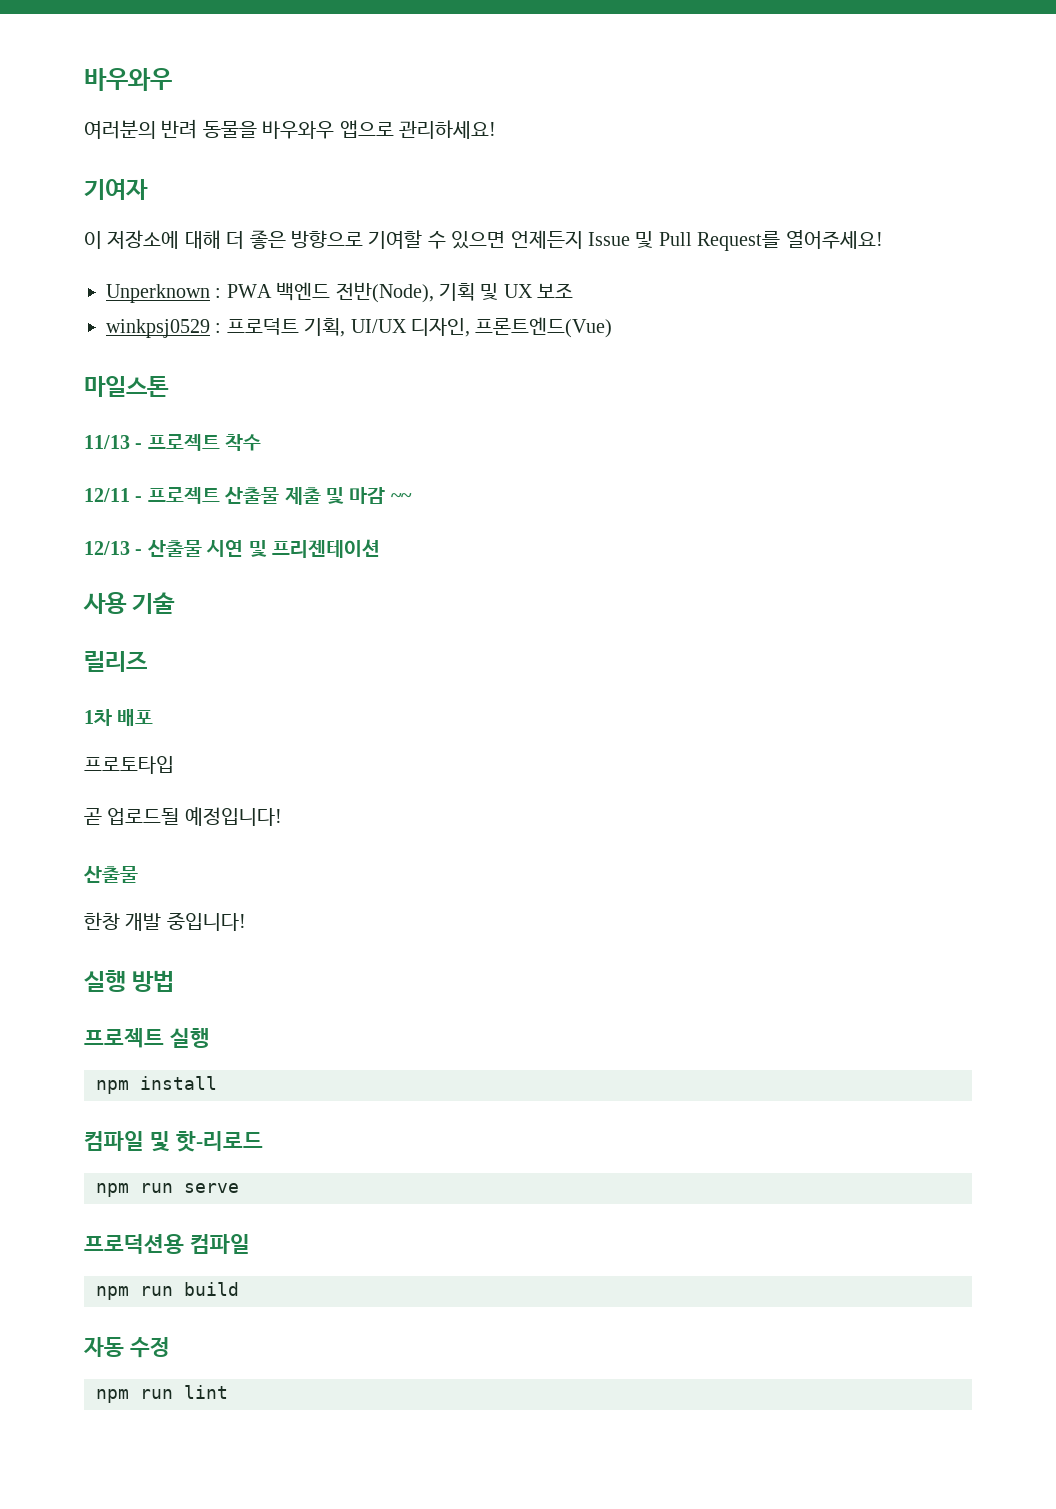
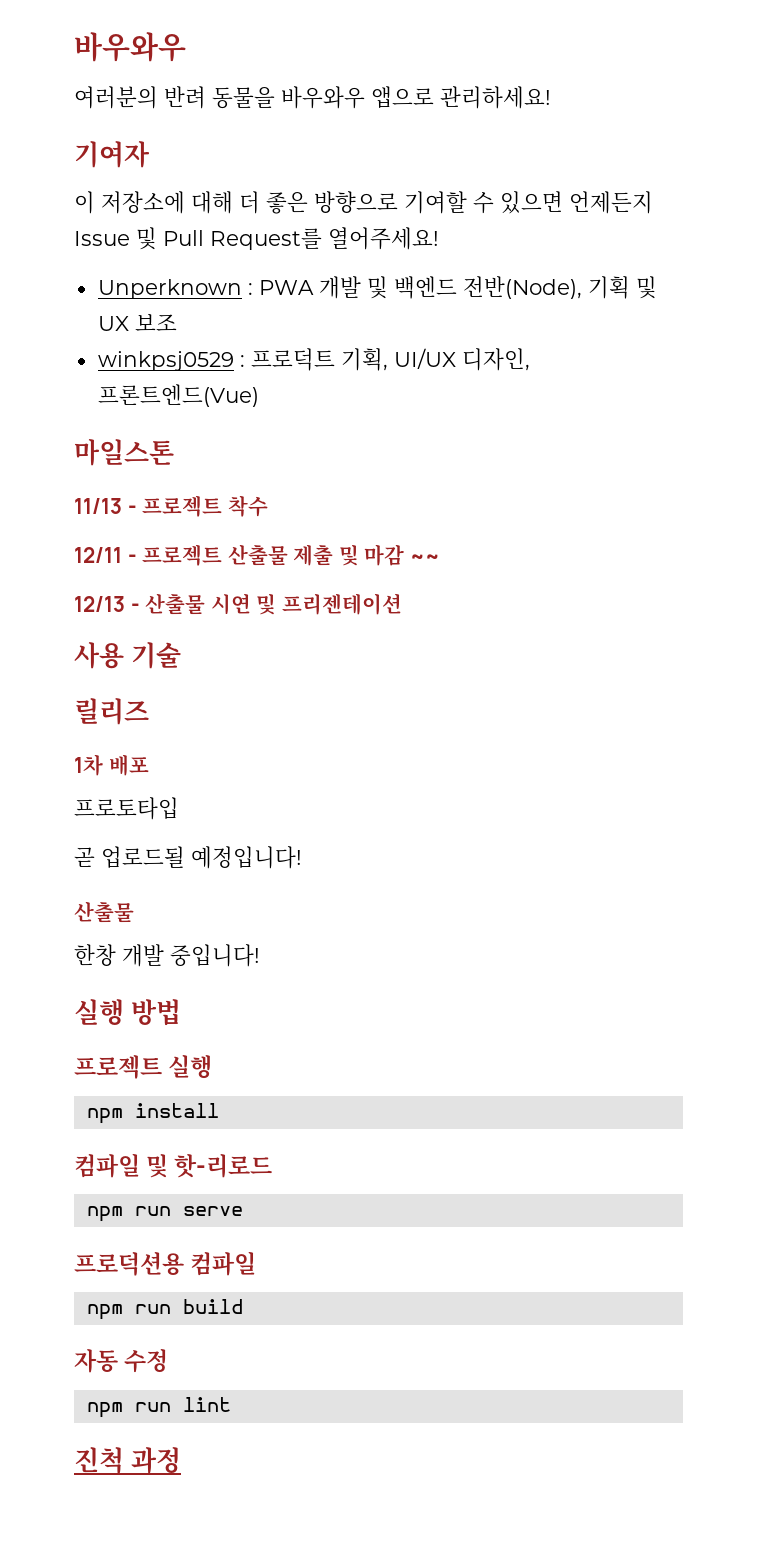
- Unperknown : PWA 백엔드 전반(Node), 기획 및 UX 보조
+ Unperknown : PWA 개발 및 백엔드 전반(Node), 기획 및 UX 보조
+ 진척 과정

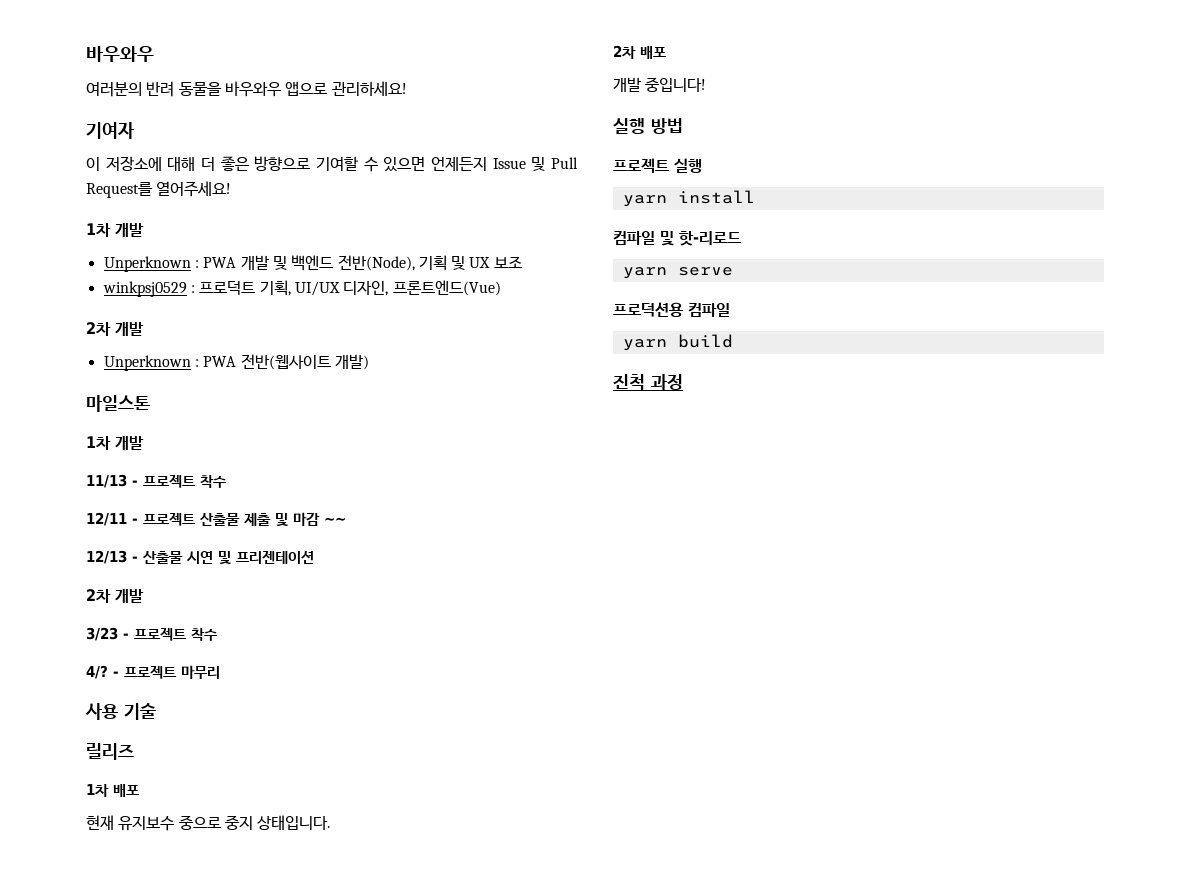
  이 저장소에 대해 더 좋은 방향으로 기여할 수 있으면 언제든지 Issue 및 Pull Request를 열어주세요!
+ 1차 개발
  winkpsj0529 : 프로덕트 기획, UI/UX 디자인, 프론트엔드(Vue)
+ 2차 개발
+ Unperknown : PWA 전반(웹사이트 개발)
  마일스톤
+ 1차 개발
  12/13 - 산출물 시연 및 프리젠테이션
+ 2차 개발
+ 3/23 - 프로젝트 착수
+ 4/? - 프로젝트 마무리
- 프로토타입
- 곧 업로드될 예정입니다!
- 산출물
- 한창 개발 중입니다!
+ 현재 유지보수 중으로 중지 상태입니다.
+ 2차 배포
+ 개발 중입니다!
- npm install
+ yarn install
- npm run serve
+ yarn serve
- npm run build
+ yarn build
- 자동 수정
- npm run lint

